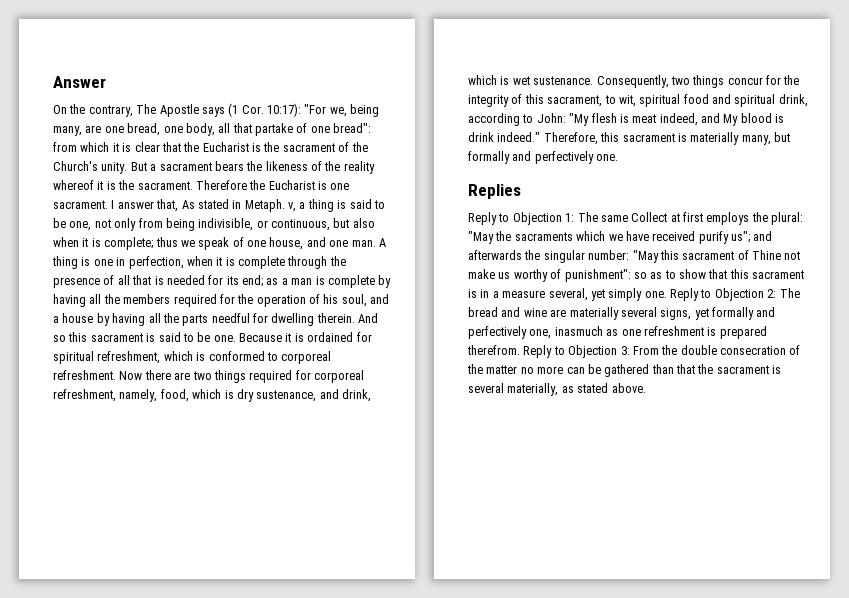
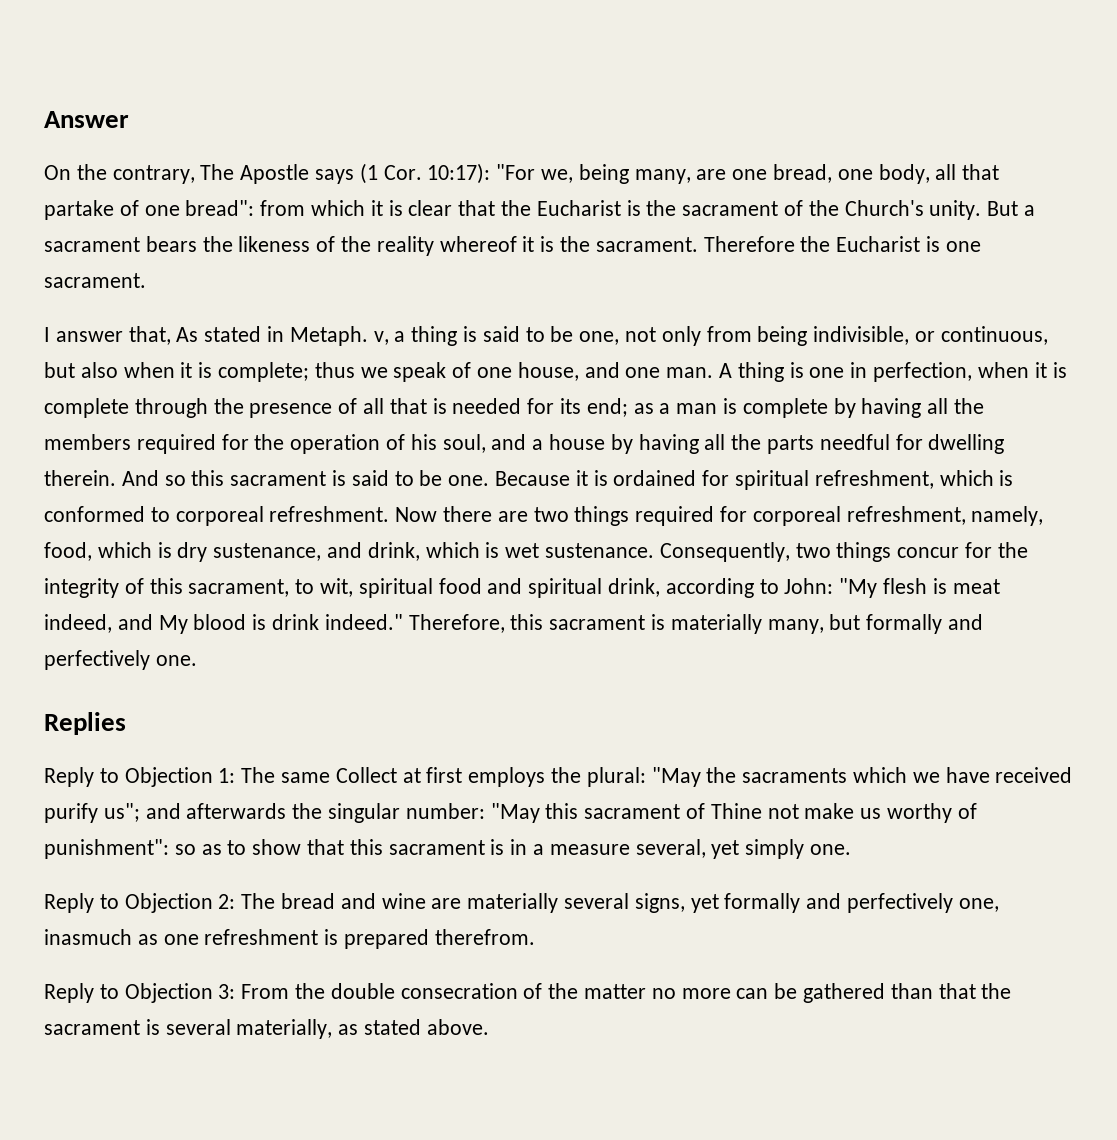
- Therefore the Eucharist is one sacrament. I answer that, As stated in Metaph. v, a thing is said to be one, not only from being indivisible, or continuous, but also when it is complete; thus we speak of one house, and one man.
+ Therefore the Eucharist is one sacrament.
+ I answer that, As stated in Metaph. v, a thing is said to be one, not only from being indivisible, or continuous, but also when it is complete; thus we speak of one house, and one man.
- so as to show that this sacrament is in a measure several, yet simply one. Reply to Objection 2:
+ so as to show that this sacrament is in a measure several, yet simply one.
+ Reply to Objection 2:
- The bread and wine are materially several signs, yet formally and perfectively one, inasmuch as one refreshment is prepared therefrom. Reply to Objection 3:
+ The bread and wine are materially several signs, yet formally and perfectively one, inasmuch as one refreshment is prepared therefrom.
+ Reply to Objection 3:

